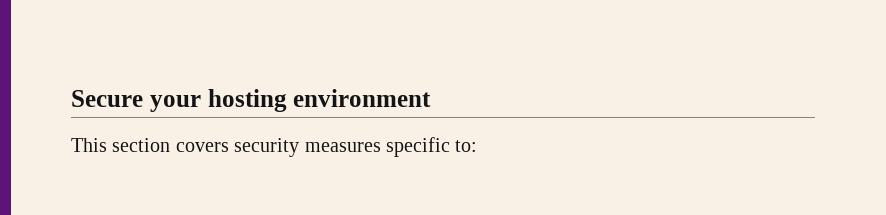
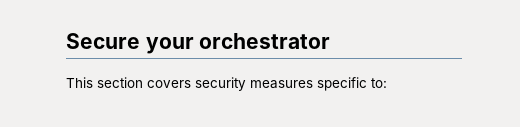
- Secure your hosting environment
+ Secure your orchestrator

